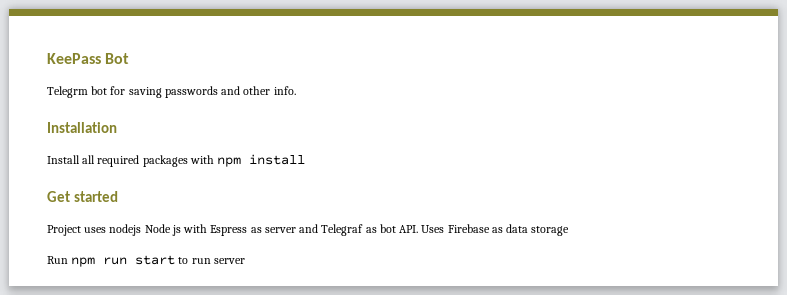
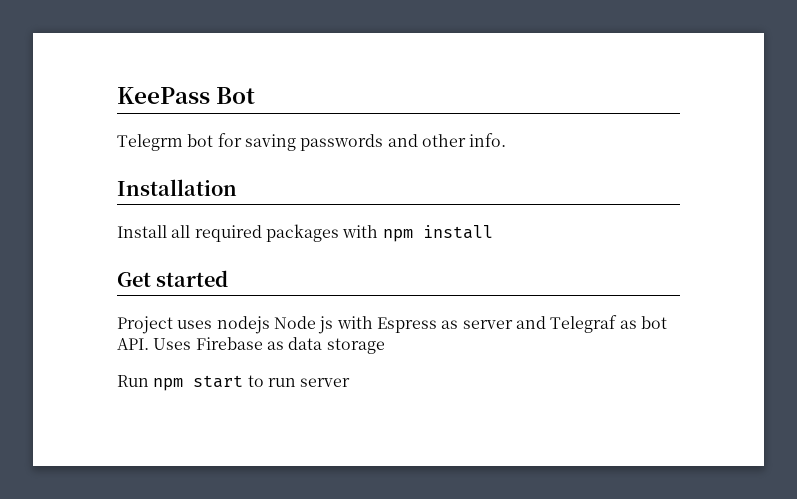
- Run npm run start to run server
+ Run npm start to run server

